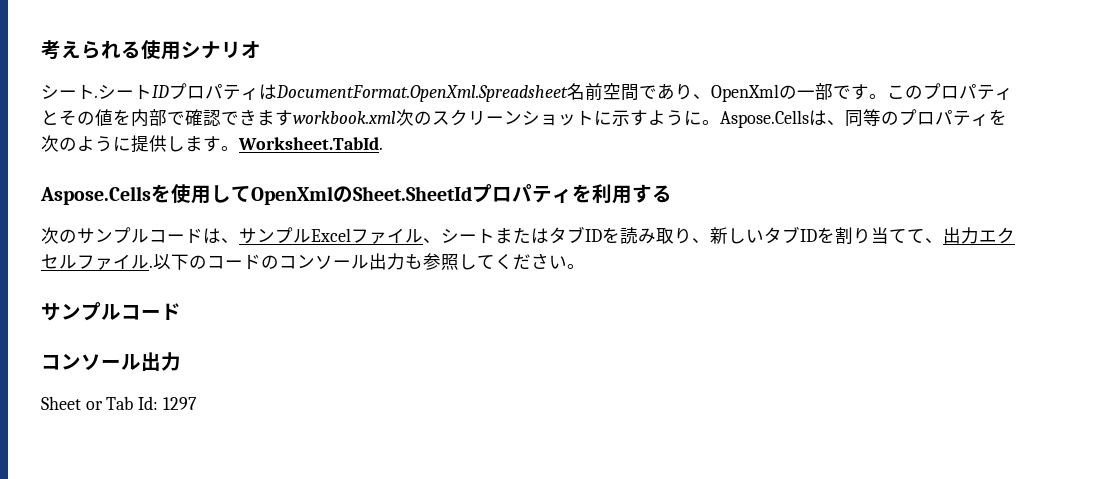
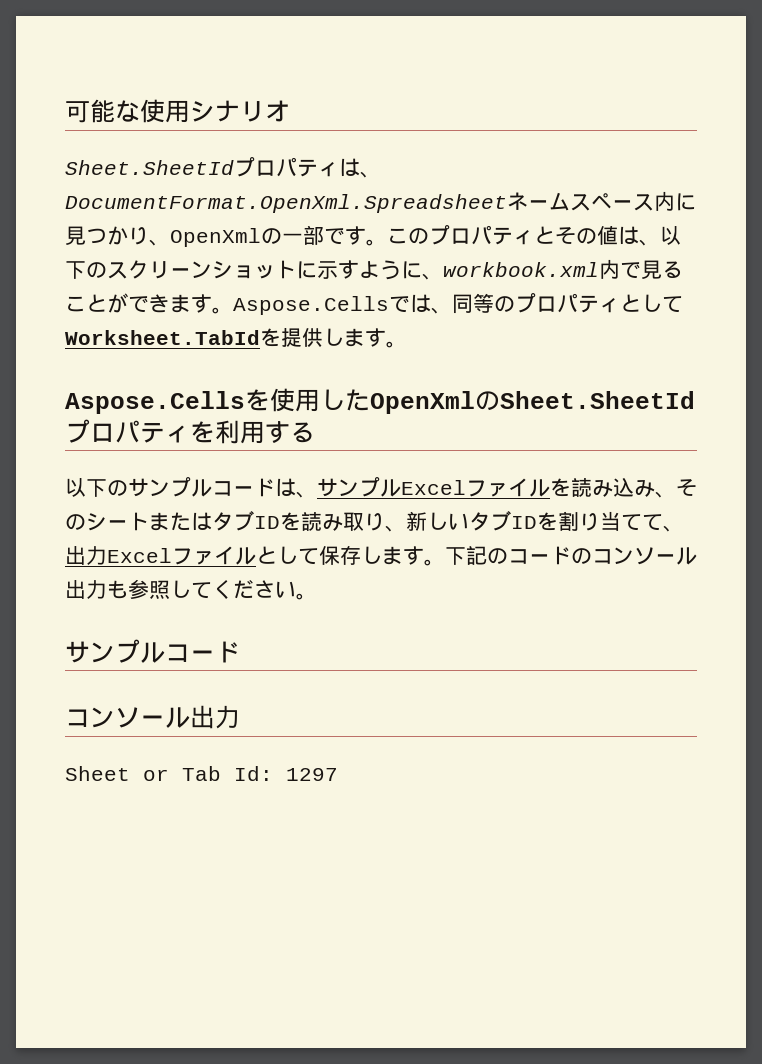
- 考えられる使用シナリオ
+ 可能な使用シナリオ
- シート.シートIDプロパティはDocumentFormat.OpenXml.Spreadsheet名前空間であり、OpenXmlの一部です。
+ Sheet.SheetIdプロパティは、DocumentFormat.OpenXml.Spreadsheetネームスペース内に見つかり、OpenXmlの一部です。
- このプロパティとその値を内部で確認できますworkbook.xml次のスクリーンショットに示すように。Aspose.Cellsは、同等のプロパティを次のように提供します。Worksheet.TabId.
+ このプロパティとその値は、以下のスクリーンショットに示すように、workbook.xml内で見ることができます。Aspose.Cellsでは、同等のプロパティとしてWorksheet.TabIdを提供します。
- Aspose.Cellsを使用してOpenXmlのSheet.SheetIdプロパティを利用する
+ Aspose.Cellsを使用したOpenXmlのSheet.SheetIdプロパティを利用する
- 次のサンプルコードは、サンプルExcelファイル、シートまたはタブIDを読み取り、新しいタブIDを割り当てて、出力エクセルファイル.以下のコードのコンソール出力も参照してください。
+ 以下のサンプルコードは、サンプルExcelファイルを読み込み、そのシートまたはタブIDを読み取り、新しいタブIDを割り当てて、出力Excelファイルとして保存します。下記のコードのコンソール出力も参照してください。

